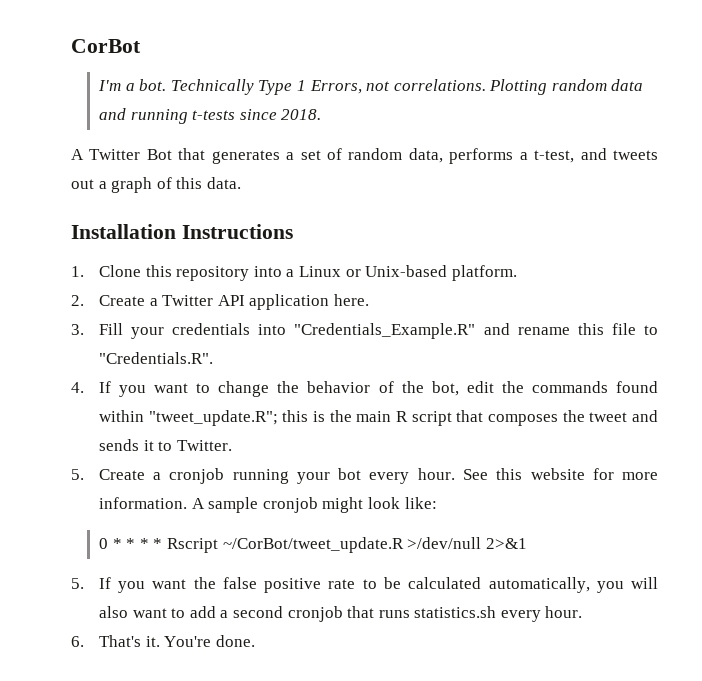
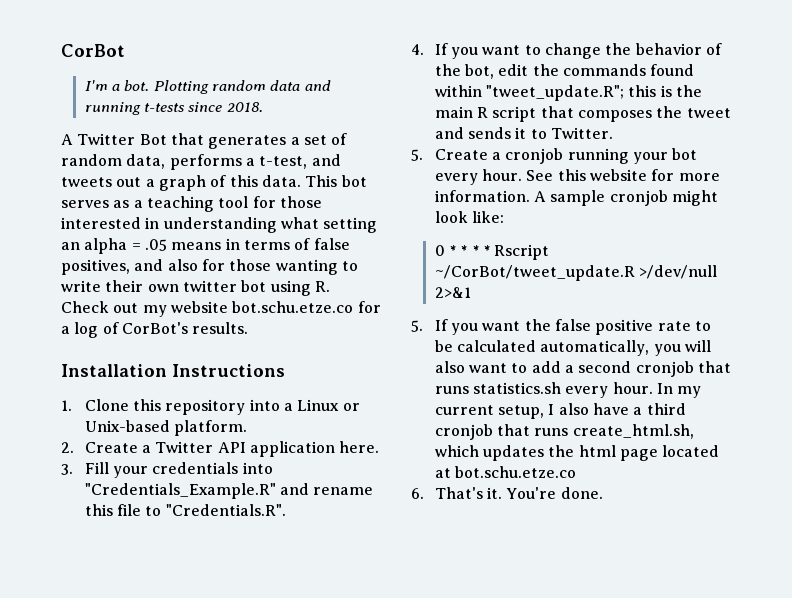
- Technically Type 1 Errors, not correlations.
+ This bot serves as a teaching tool for those interested in understanding what setting an alpha = .05 means in terms of false positives, and also for those wanting to write their own twitter bot using R. Check out my website bot.schu.etze.co for a log of CorBot's results.
+ In my current setup, I also have a third cronjob that runs create_html.sh, which updates the html page located at bot.schu.etze.co

